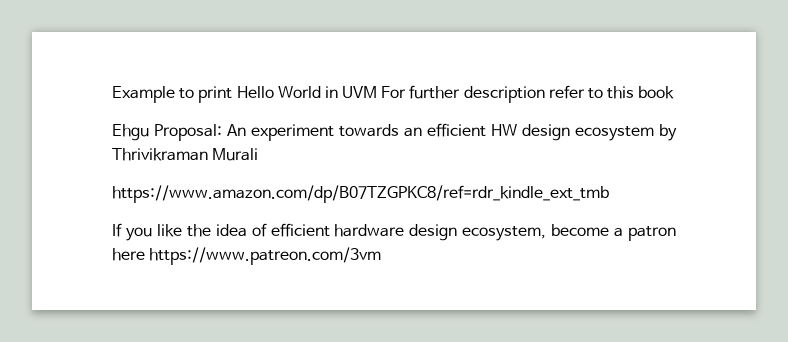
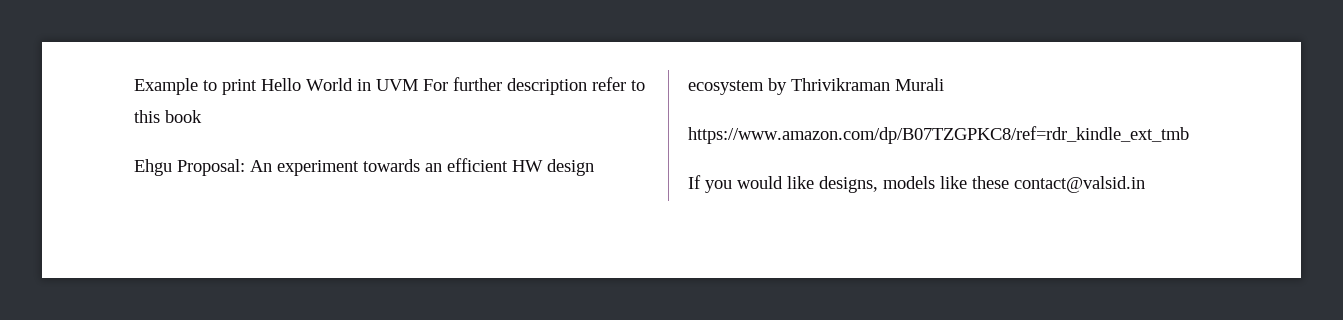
- If you like the idea of efficient hardware design ecosystem, become a patron here https://www.patreon.com/3vm
+ If you would like designs, models like these contact@valsid.in

